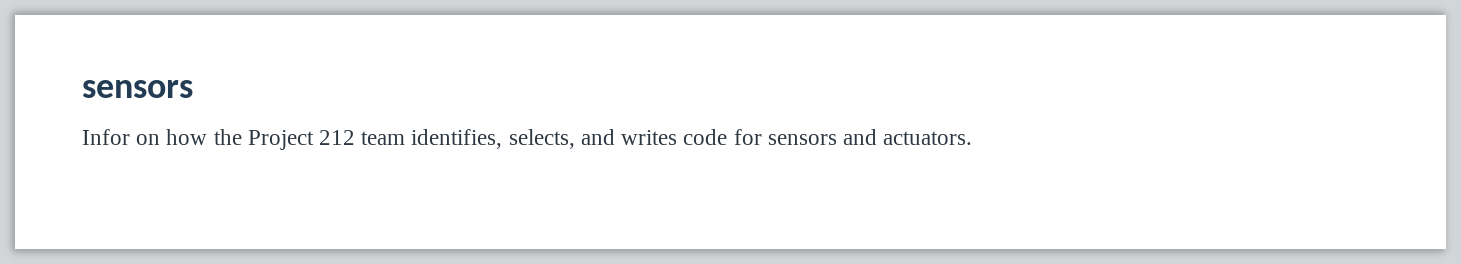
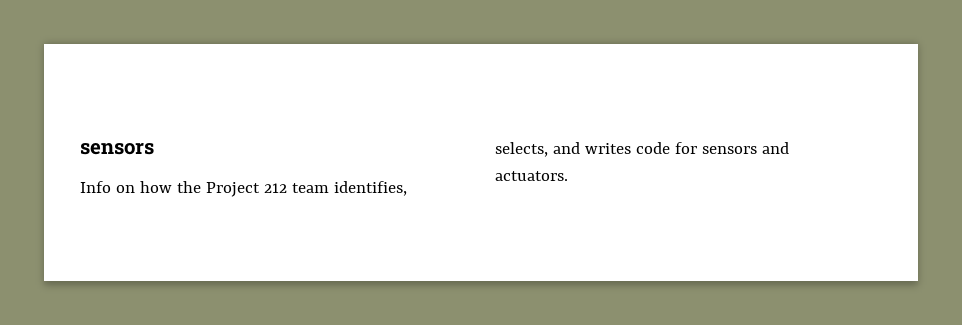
- Infor on how the Project 212 team identifies, selects, and writes code for sensors and actuators.
+ Info on how the Project 212 team identifies, selects, and writes code for sensors and actuators.

